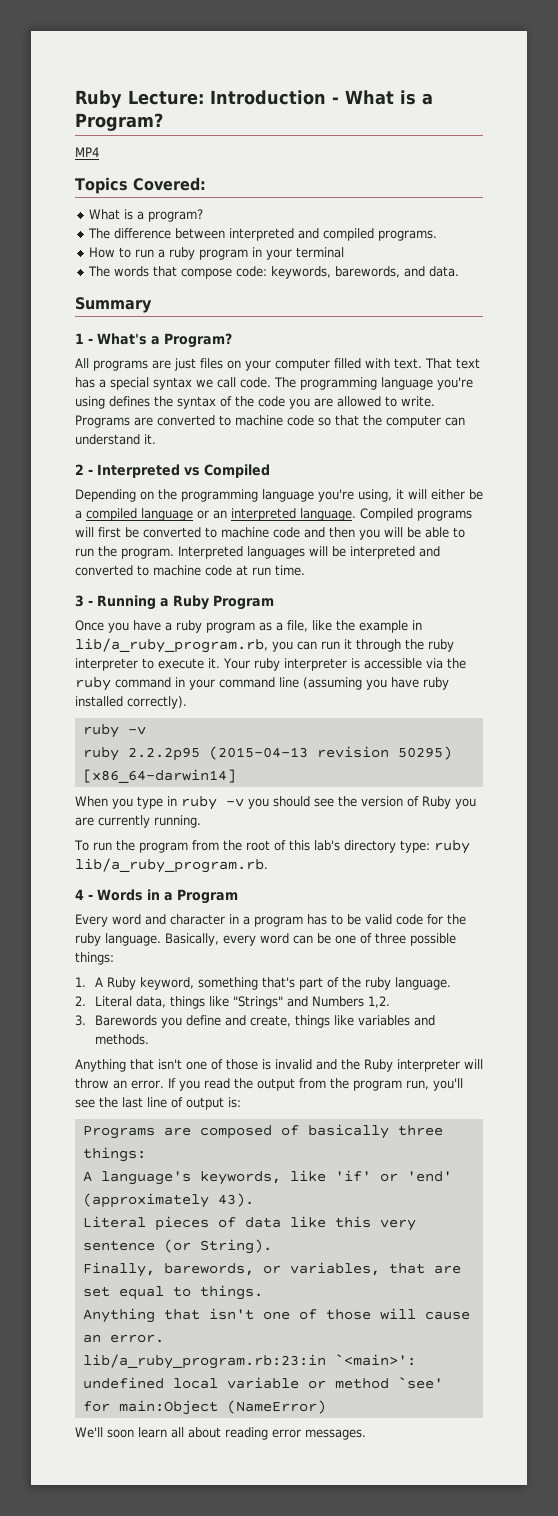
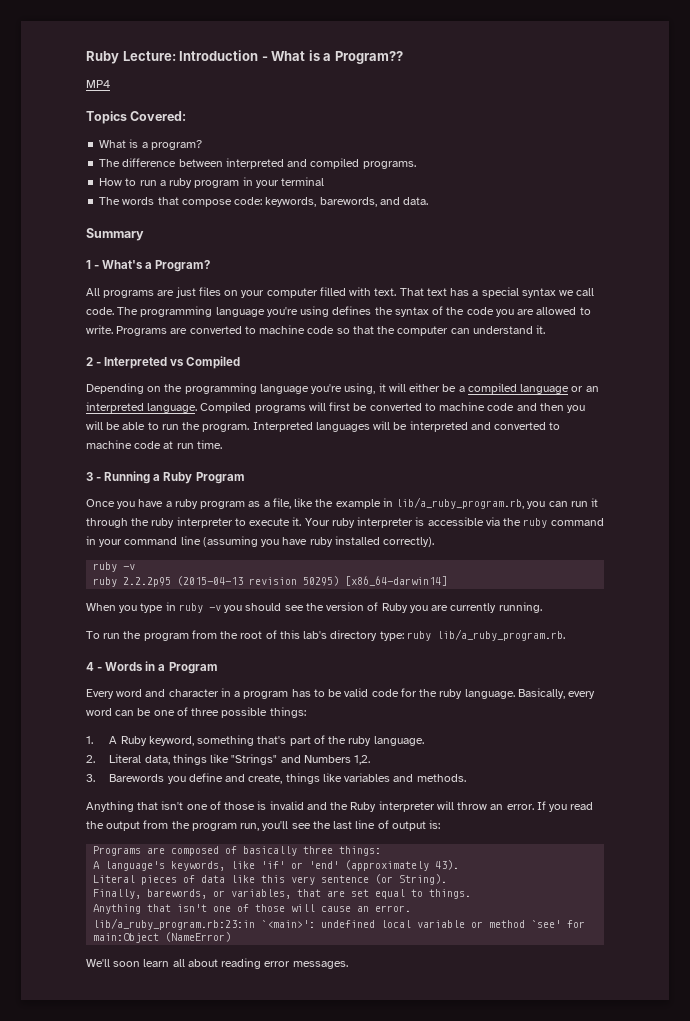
- Ruby Lecture: Introduction - What is a Program?
+ Ruby Lecture: Introduction - What is a Program??

